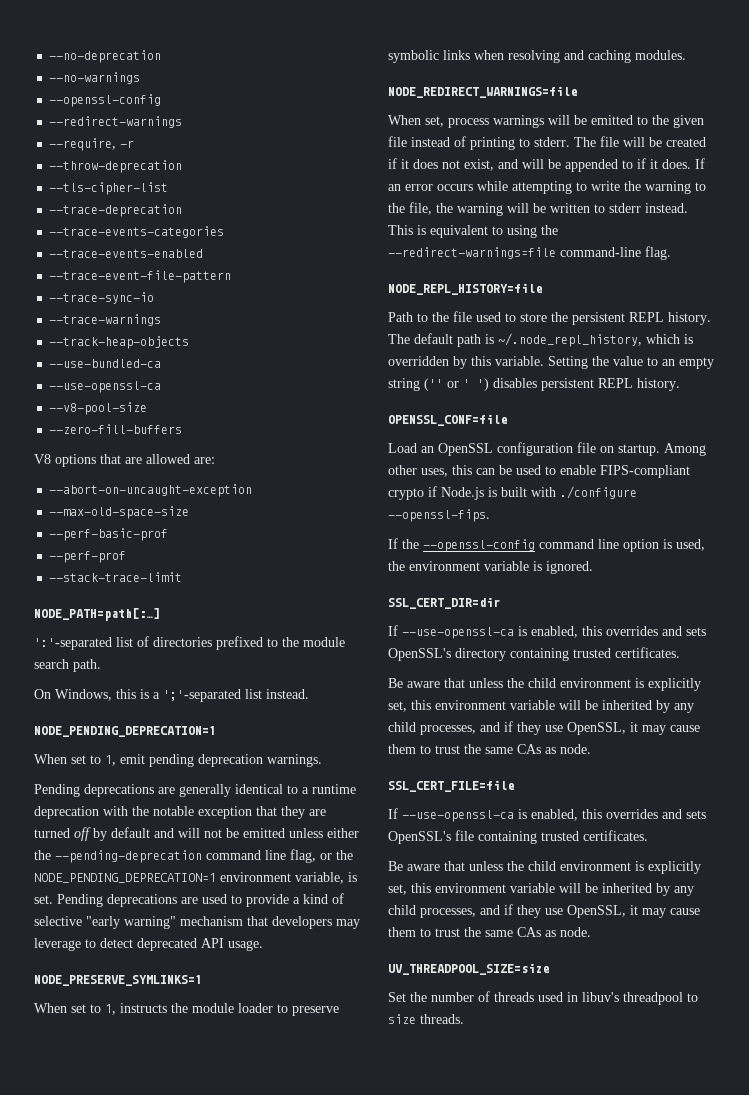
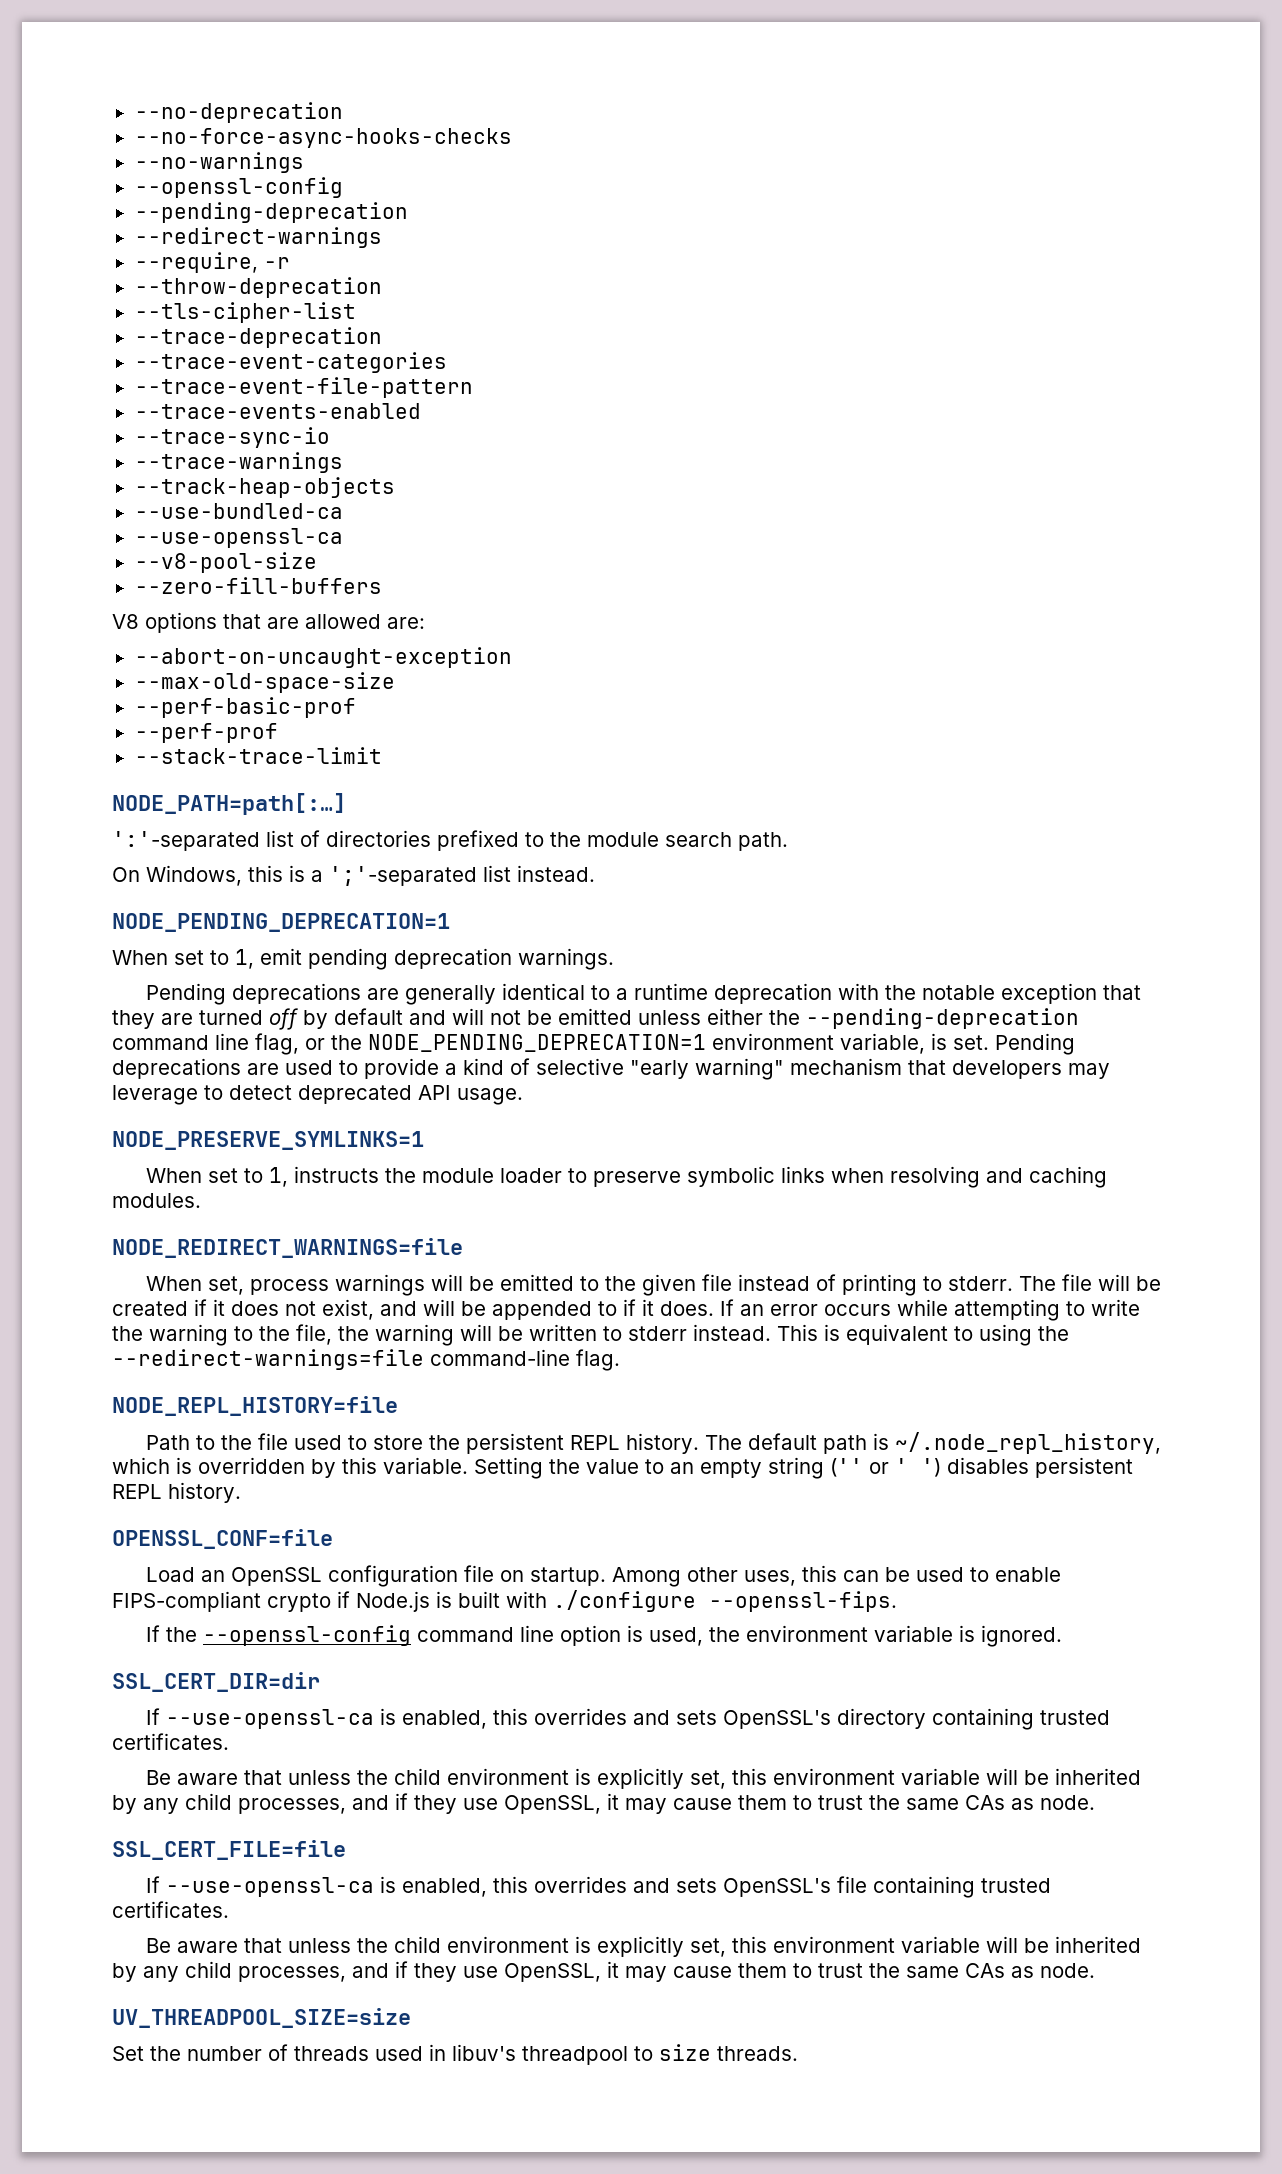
+ --no-force-async-hooks-checks
  --no-warnings
  --openssl-config
+ --pending-deprecation
- --trace-events-categories
+ --trace-event-categories
+ --trace-event-file-pattern
- --trace-event-file-pattern

